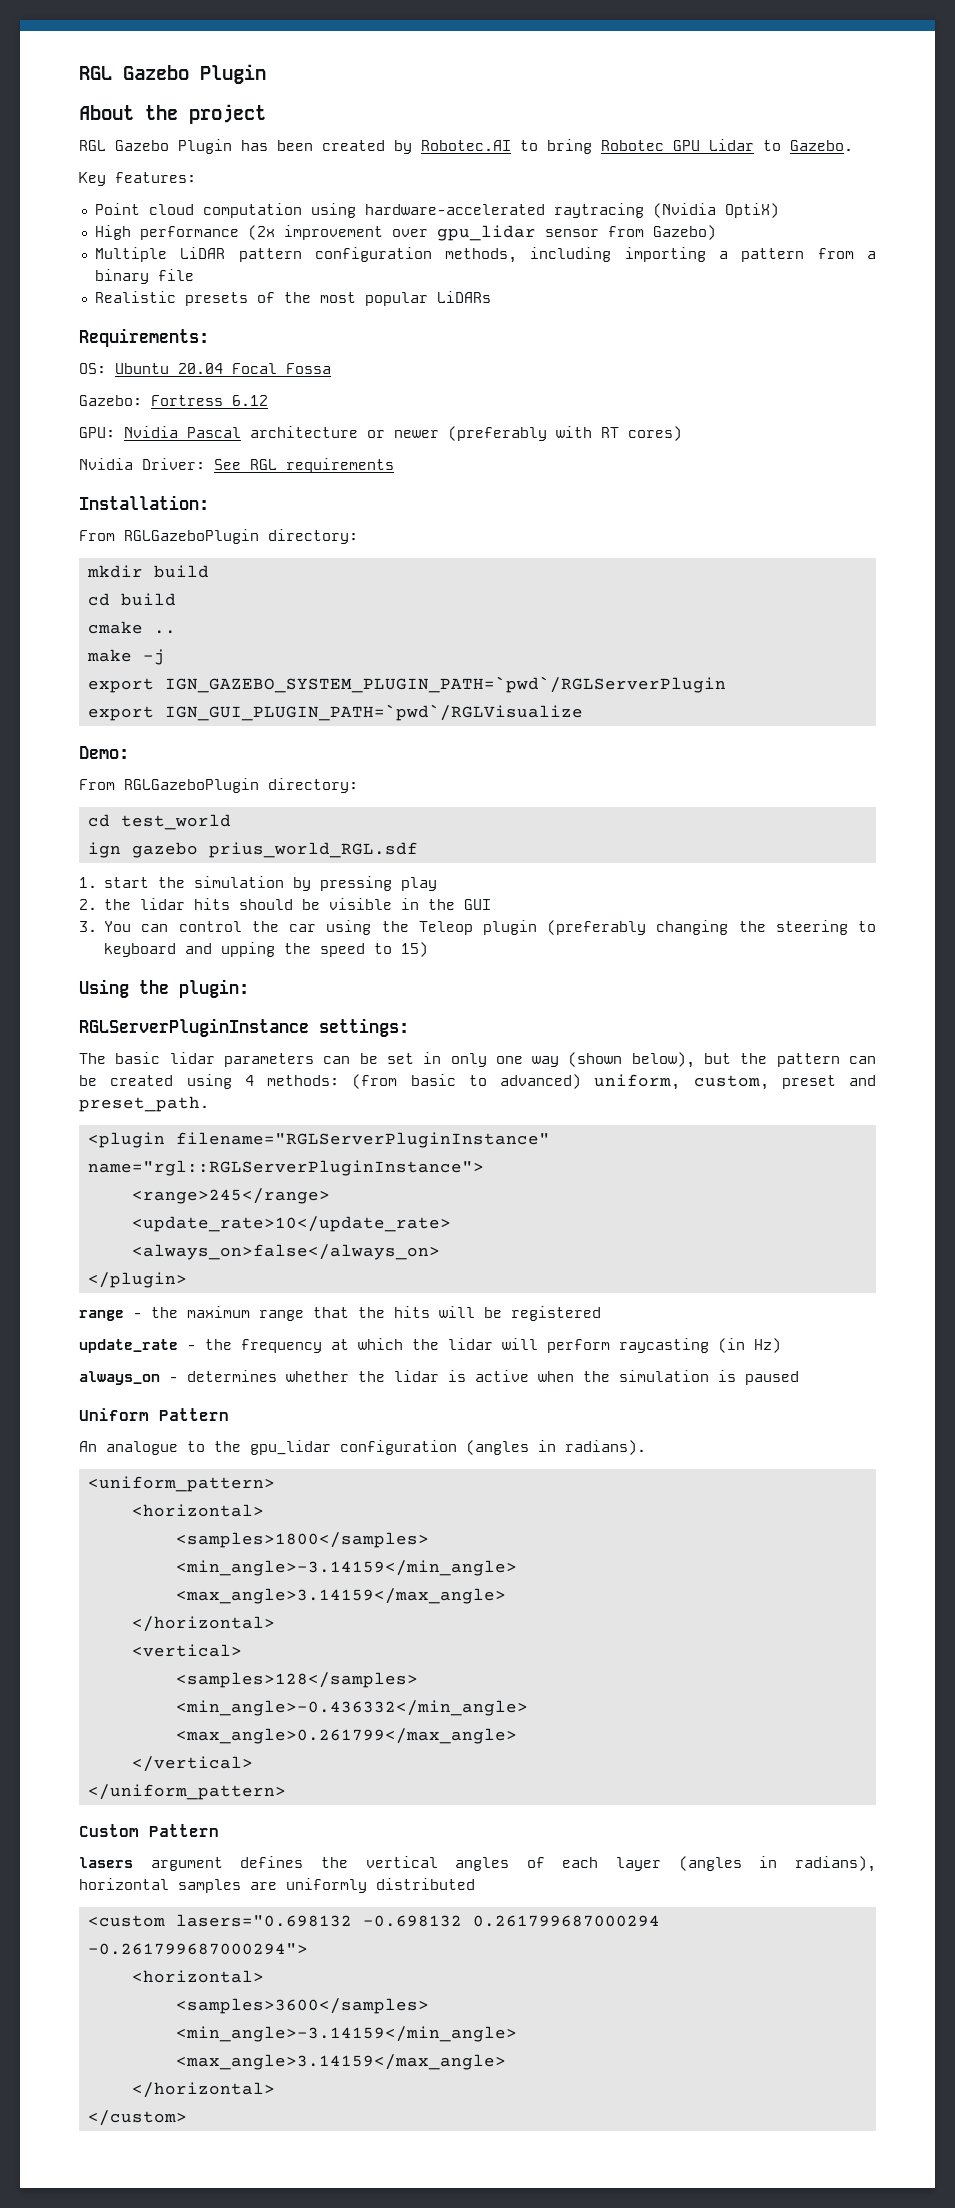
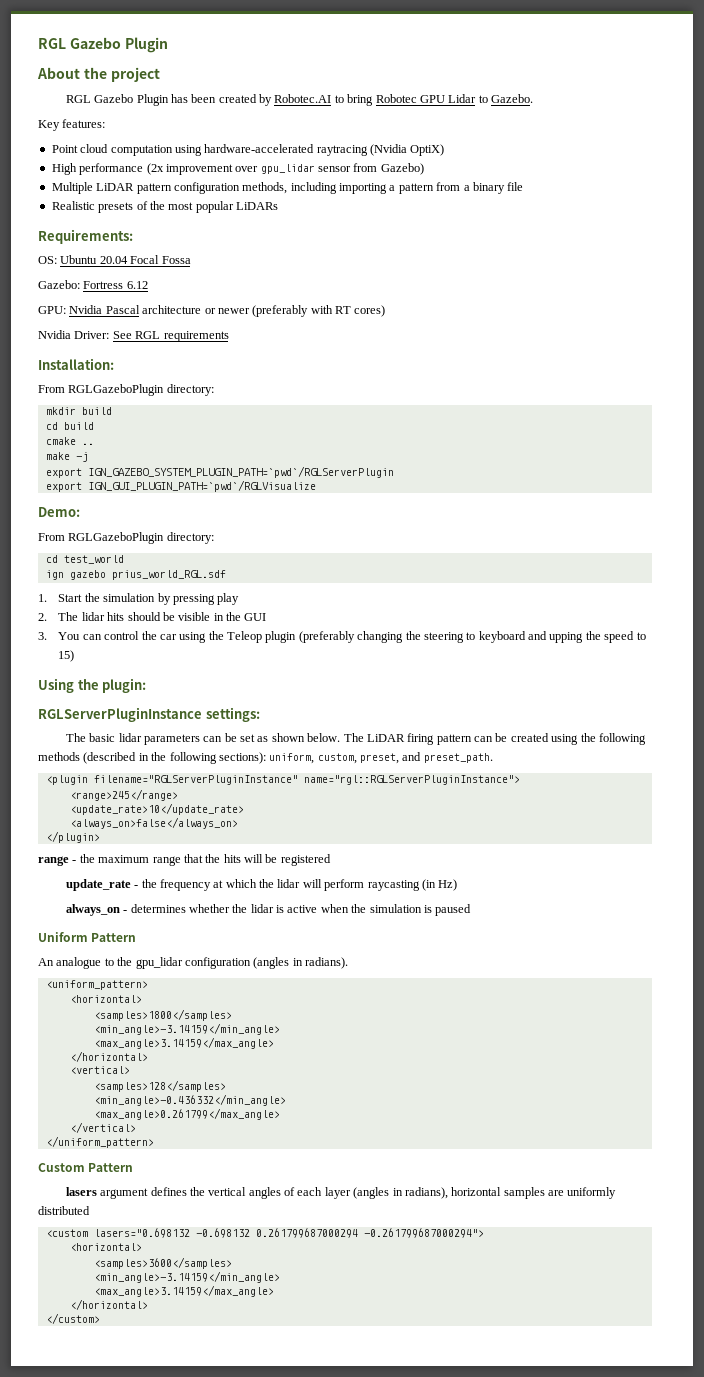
- 1. start the simulation by pressing play
+ 1. Start the simulation by pressing play
- 2. the lidar hits should be visible in the GUI
+ 2. The lidar hits should be visible in the GUI
- The basic lidar parameters can be set in only one way (shown below), but the pattern can be created using 4 methods: (from basic to advanced) uniform, custom, preset and preset_path.
+ The basic lidar parameters can be set as shown below. The LiDAR firing pattern can be created using the following methods (described in the following sections): uniform, custom, preset, and preset_path.

